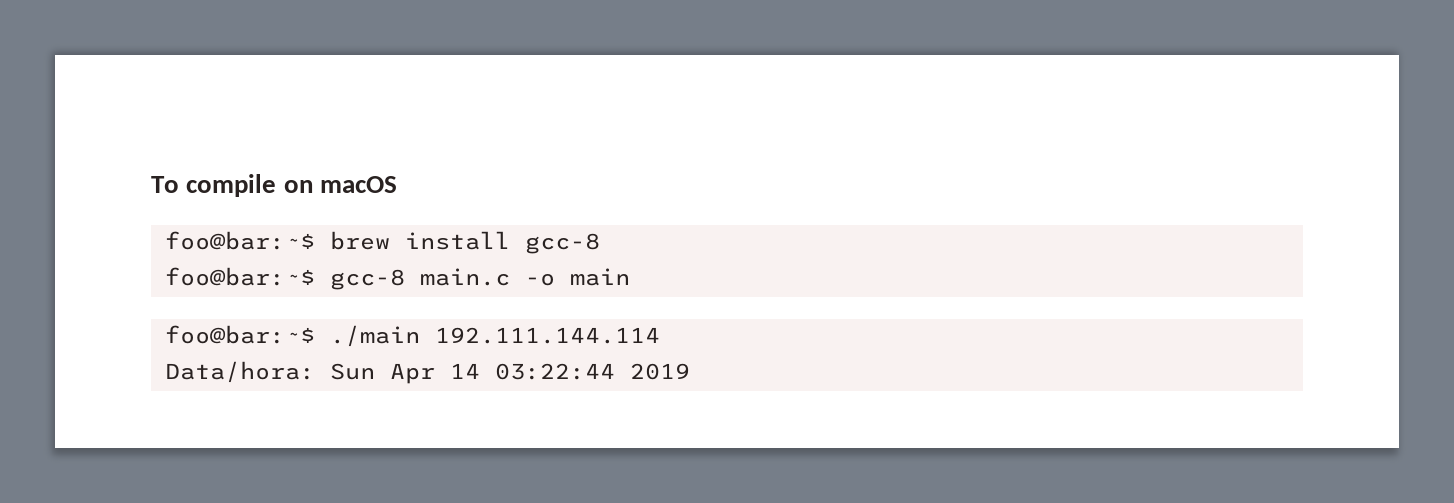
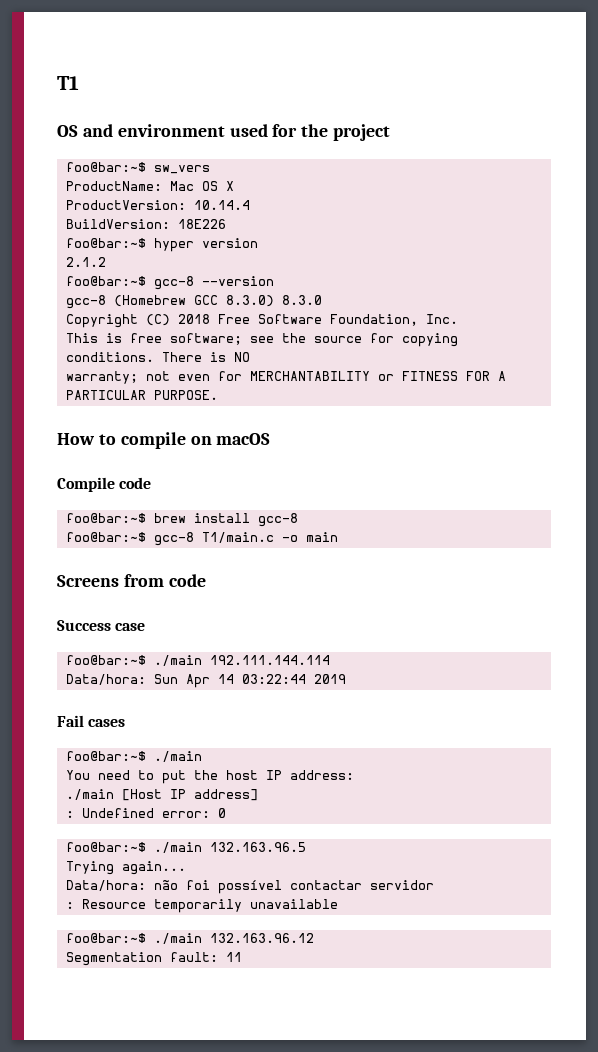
- To compile on macOS
+ T1
+ OS and environment used for the project
+ foo@bar:~$ sw_vers
+ ProductName: Mac OS X
+ ProductVersion: 10.14.4
+ BuildVersion: 18E226
+ foo@bar:~$ hyper version
+ 2.1.2
+ foo@bar:~$ gcc-8 --version
+ gcc-8 (Homebrew GCC 8.3.0) 8.3.0
+ Copyright (C) 2018 Free Software Foundation, Inc.
+ This is free software; see the source for copying conditions. There is NO
+ warranty; not even for MERCHANTABILITY or FITNESS FOR A PARTICULAR PURPOSE.
+ How to compile on macOS
+ Compile code
- foo@bar:~$ gcc-8 main.c -o main
+ foo@bar:~$ gcc-8 T1/main.c -o main
+ Screens from code
+ Success case
+ Fail cases
+ foo@bar:~$ ./main
+ You need to put the host IP address:
+ ./main [Host IP address]
+ : Undefined error: 0
+ foo@bar:~$ ./main 132.163.96.5
+ Trying again...
+ Data/hora: não foi possível contactar servidor
+ : Resource temporarily unavailable
+ foo@bar:~$ ./main 132.163.96.12
+ Segmentation fault: 11

